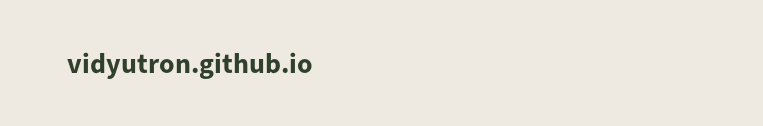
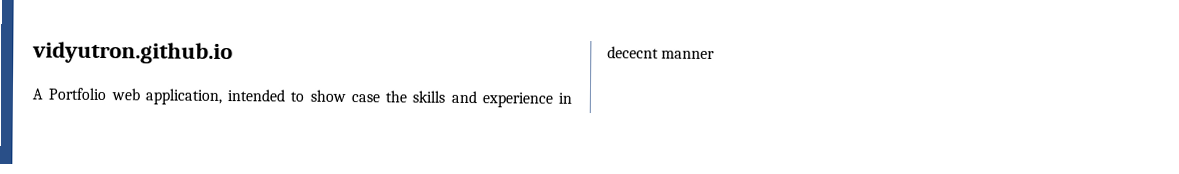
+ A Portfolio web application, intended to show case the skills and experience in dececnt manner

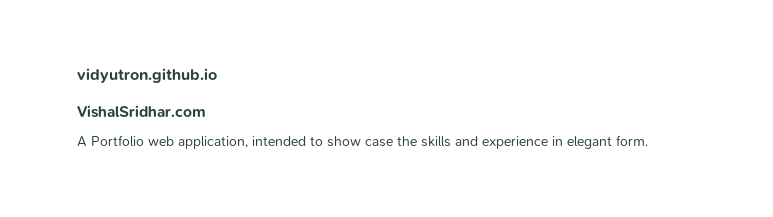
+ VishalSridhar.com
- A Portfolio web application, intended to show case the skills and experience in dececnt manner
+ A Portfolio web application, intended to show case the skills and experience in elegant form.

